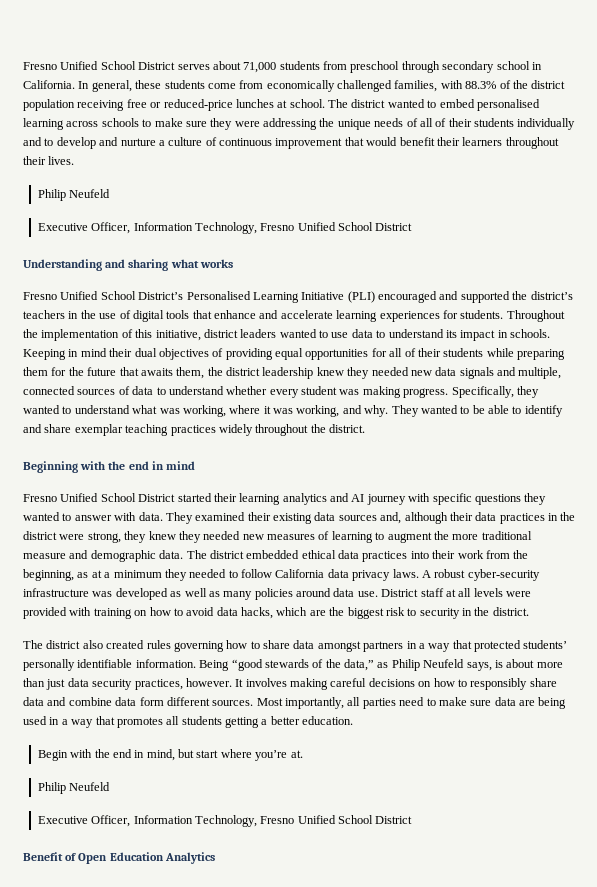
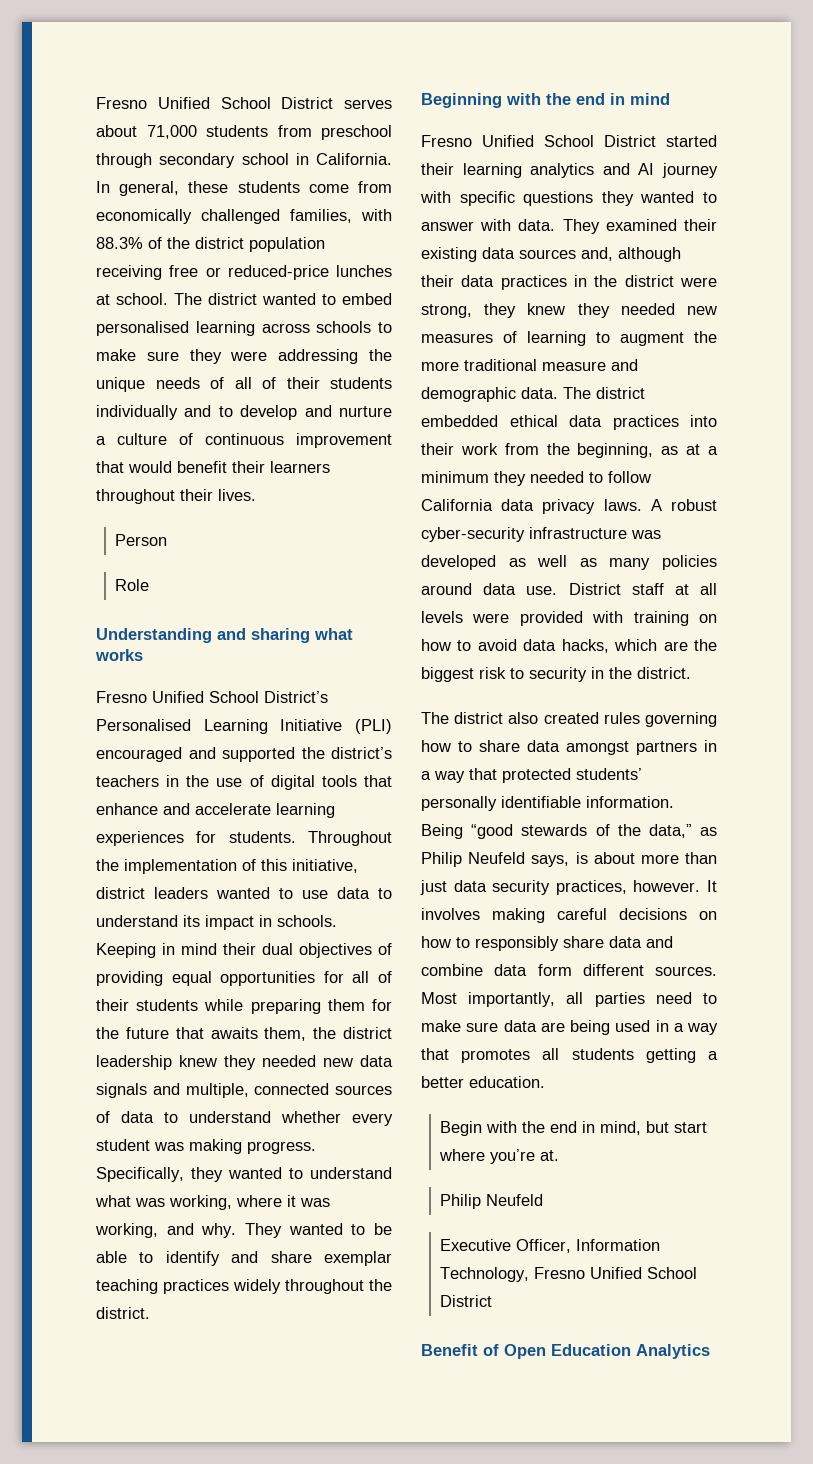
  The district wanted to embed personalised learning across schools to make sure they were addressing the unique needs of all of their students individually and to develop and nurture a culture of continuous improvement that would benefit their learners throughout their lives.
- Philip Neufeld
- Executive Officer, Information Technology, Fresno Unified School District
+ Person
+ Role

